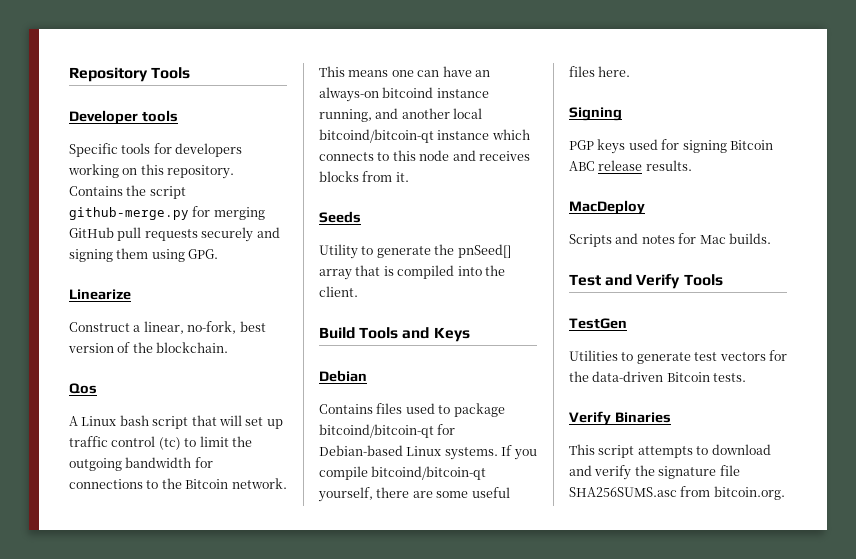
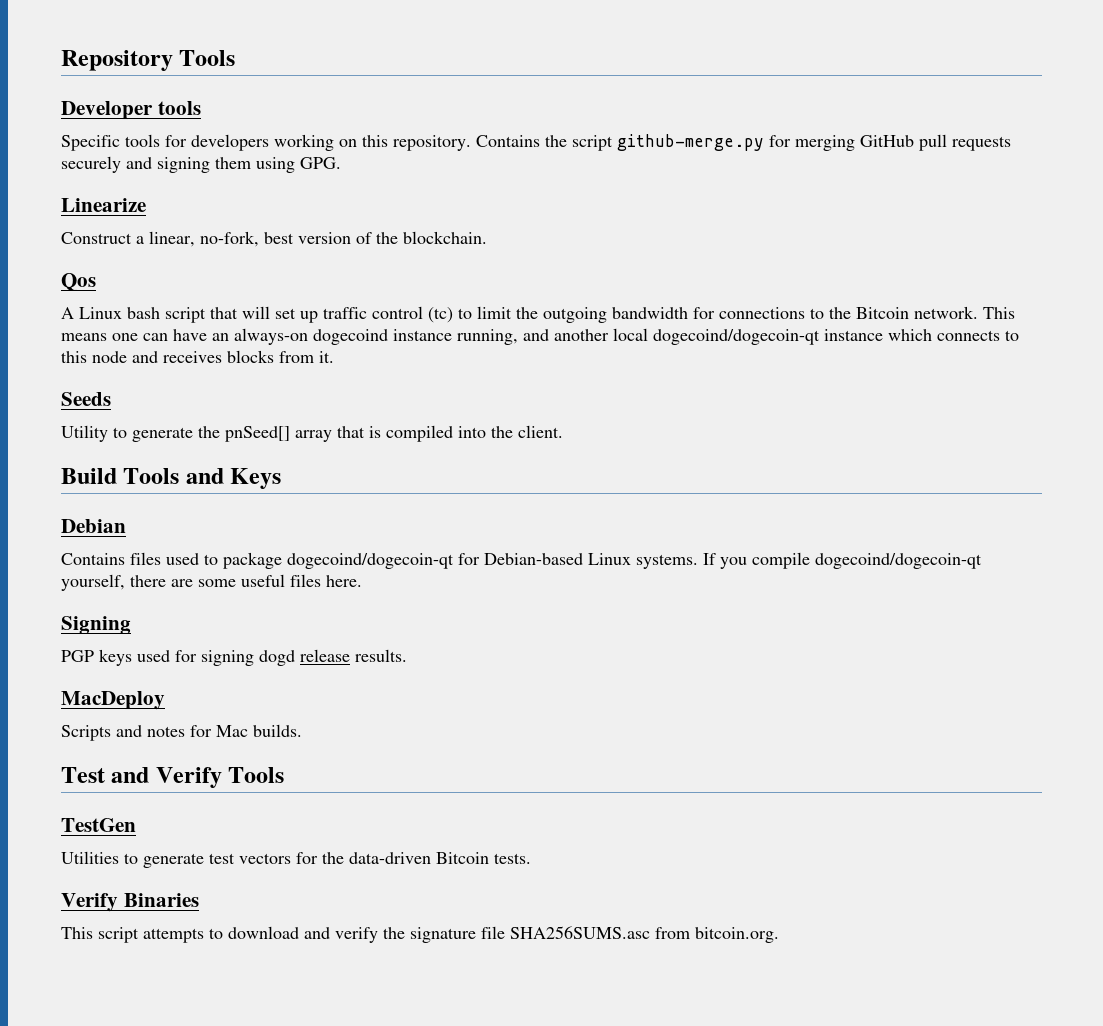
- This means one can have an always-on bitcoind instance running, and another local bitcoind/bitcoin-qt instance which connects to this node and receives blocks from it.
+ This means one can have an always-on dogecoind instance running, and another local dogecoind/dogecoin-qt instance which connects to this node and receives blocks from it.
- Contains files used to package bitcoind/bitcoin-qt for Debian-based Linux systems.
+ Contains files used to package dogecoind/dogecoin-qt for Debian-based Linux systems.
- If you compile bitcoind/bitcoin-qt yourself, there are some useful files here.
+ If you compile dogecoind/dogecoin-qt yourself, there are some useful files here.
- PGP keys used for signing Bitcoin ABC release results.
+ PGP keys used for signing dogd release results.

